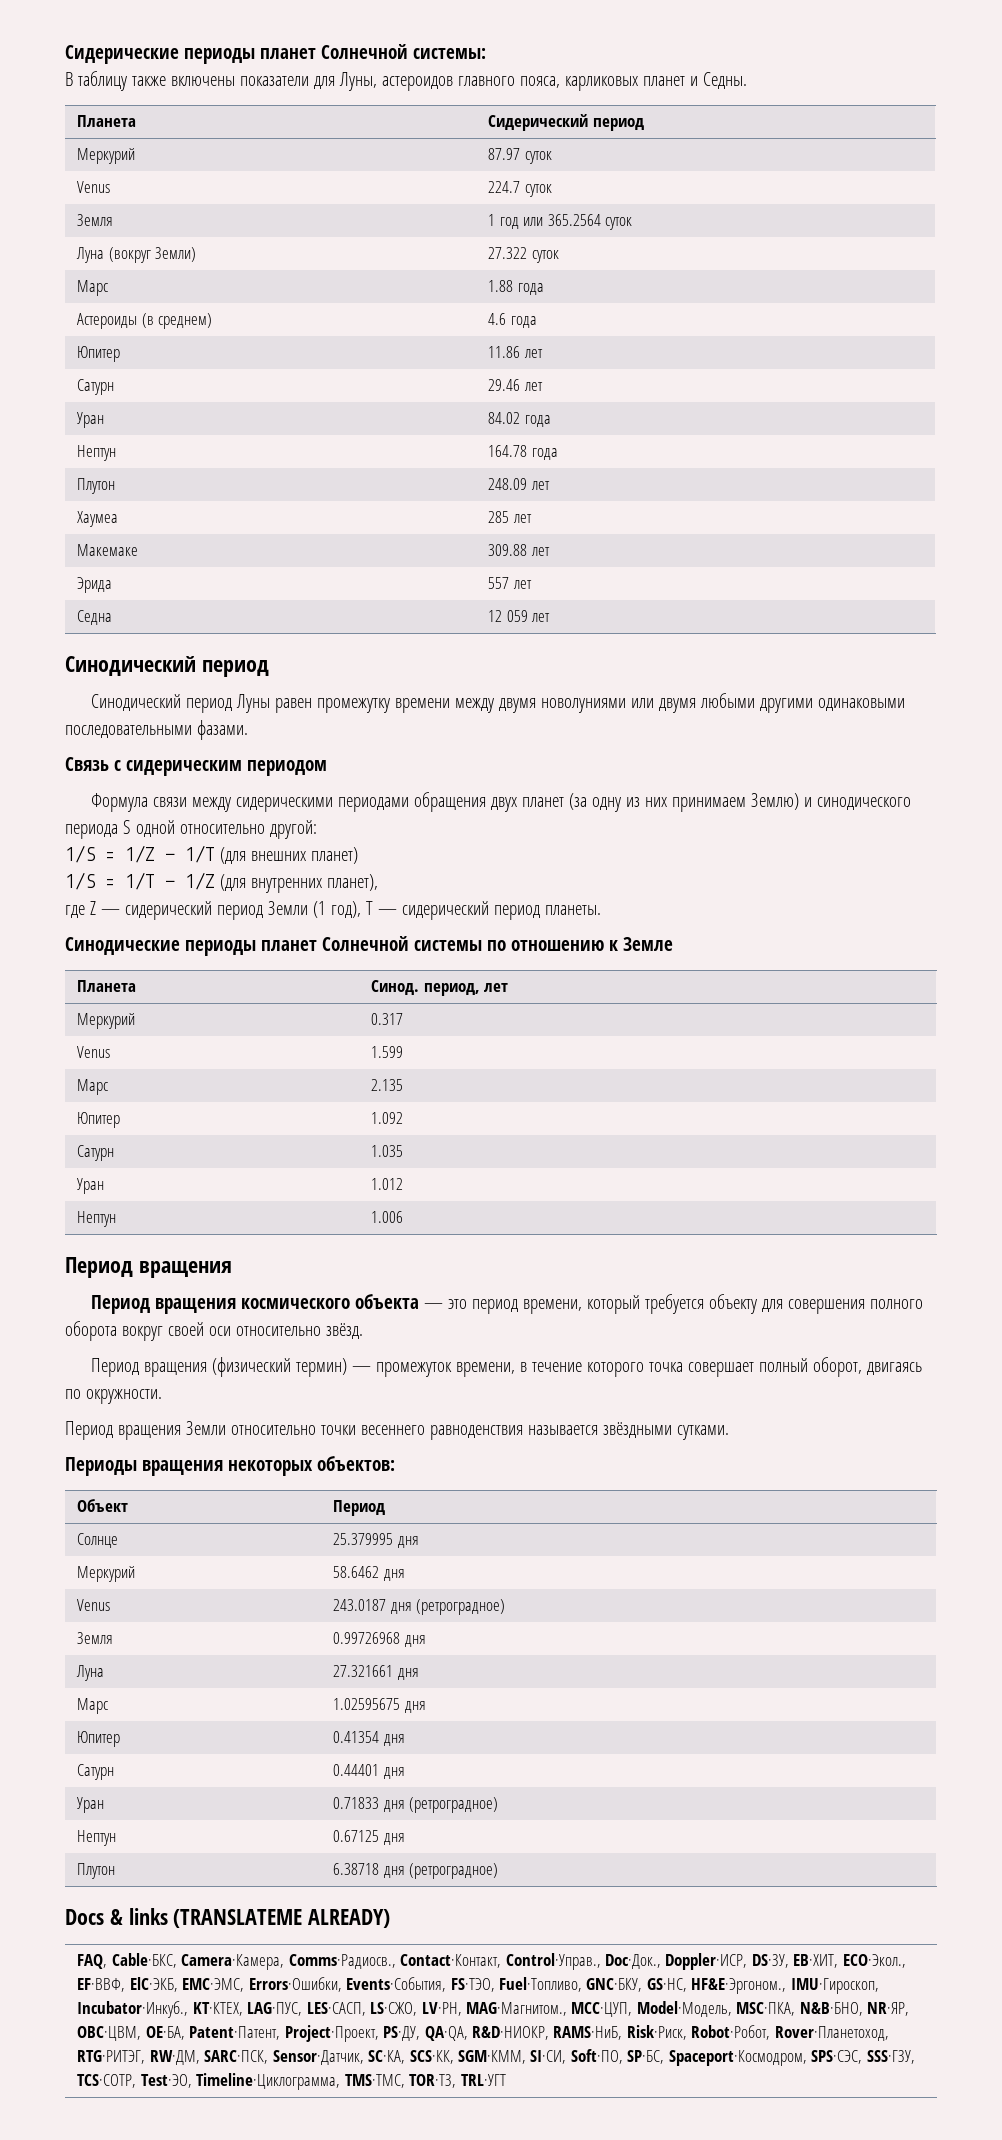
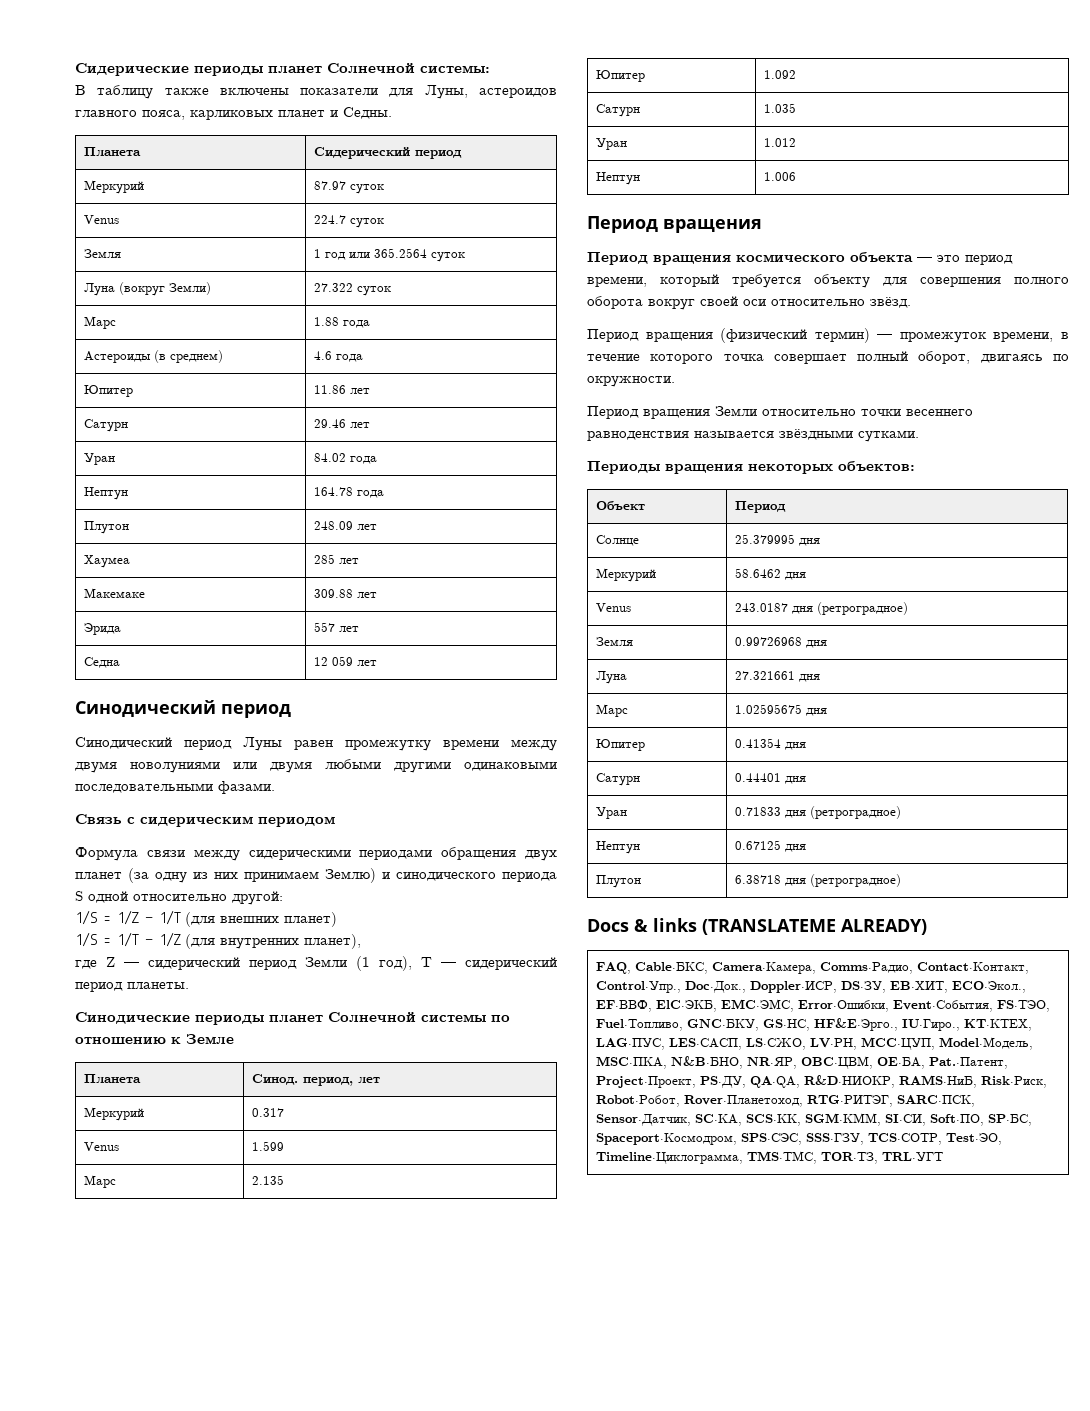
- FAQ, Cable·БКС, Camera·Камера, Comms·Радиосв., Contact·Контакт, Control·Управ., Doc·Док., Doppler·ИСР, DS·ЗУ, EB·ХИТ, ECO·Экол., EF·ВВФ, ElC·ЭКБ, EMC·ЭМС, Errors·Ошибки, Events·События, FS·ТЭО, Fuel·Топливо, GNC·БКУ, GS·НС, HF&E·Эргоном., IMU·Гироскоп, Incubator·Инкуб., KT·КТЕХ, LAG·ПУC, LES·САСП, LS·СЖО, LV·РН, MAG·Магнитом., MCC·ЦУП, Model·Модель, MSC·ПКА, N&B·БНО, NR·ЯР, OBC·ЦВМ, OE·БА, Patent·Патент, Project·Проект, PS·ДУ, QA·QA, R&D·НИОКР, RAMS·НиБ, Risk·Риск, Robot·Робот, Rover·Планетоход, RTG·РИТЭГ, RW·ДМ, SARC·ПСК, Sensor·Датчик, SC·КА, SCS·КК, SGM·КММ, SI·СИ, Soft·ПО, SP·БС, Spaceport·Космодром, SPS·СЭС, SSS·ГЗУ, TCS·СОТР, Test·ЭО, Timeline·Циклограмма, TMS·ТМС, TOR·ТЗ, TRL·УГТ
+ FAQ, Cable·БКС, Camera·Камера, Comms·Радио, Contact·Контакт, Control·Упр., Doc·Док., Doppler·ИСР, DS·ЗУ, EB·ХИТ, ECO·Экол., EF·ВВФ, ElC·ЭКБ, EMC·ЭМС, Error·Ошибки, Event·События, FS·ТЭО, Fuel·Топливо, GNC·БКУ, GS·НС, HF&E·Эрго., IU·Гиро., KT·КТЕХ, LAG·ПУC, LES·САСП, LS·СЖО, LV·РН, MCC·ЦУП, Model·Модель, MSC·ПКА, N&B·БНО, NR·ЯР, OBC·ЦВМ, OE·БА, Pat.·Патент, Project·Проект, PS·ДУ, QA·QA, R&D·НИОКР, RAMS·НиБ, Risk·Риск, Robot·Робот, Rover·Планетоход, RTG·РИТЭГ, SARC·ПСК, Sensor·Датчик, SC·КА, SCS·КК, SGM·КММ, SI·СИ, Soft·ПО, SP·БС, Spaceport·Космодром, SPS·СЭС, SSS·ГЗУ, TCS·СОТР, Test·ЭО, Timeline·Циклограмма, TMS·ТМС, TOR·ТЗ, TRL·УГТ

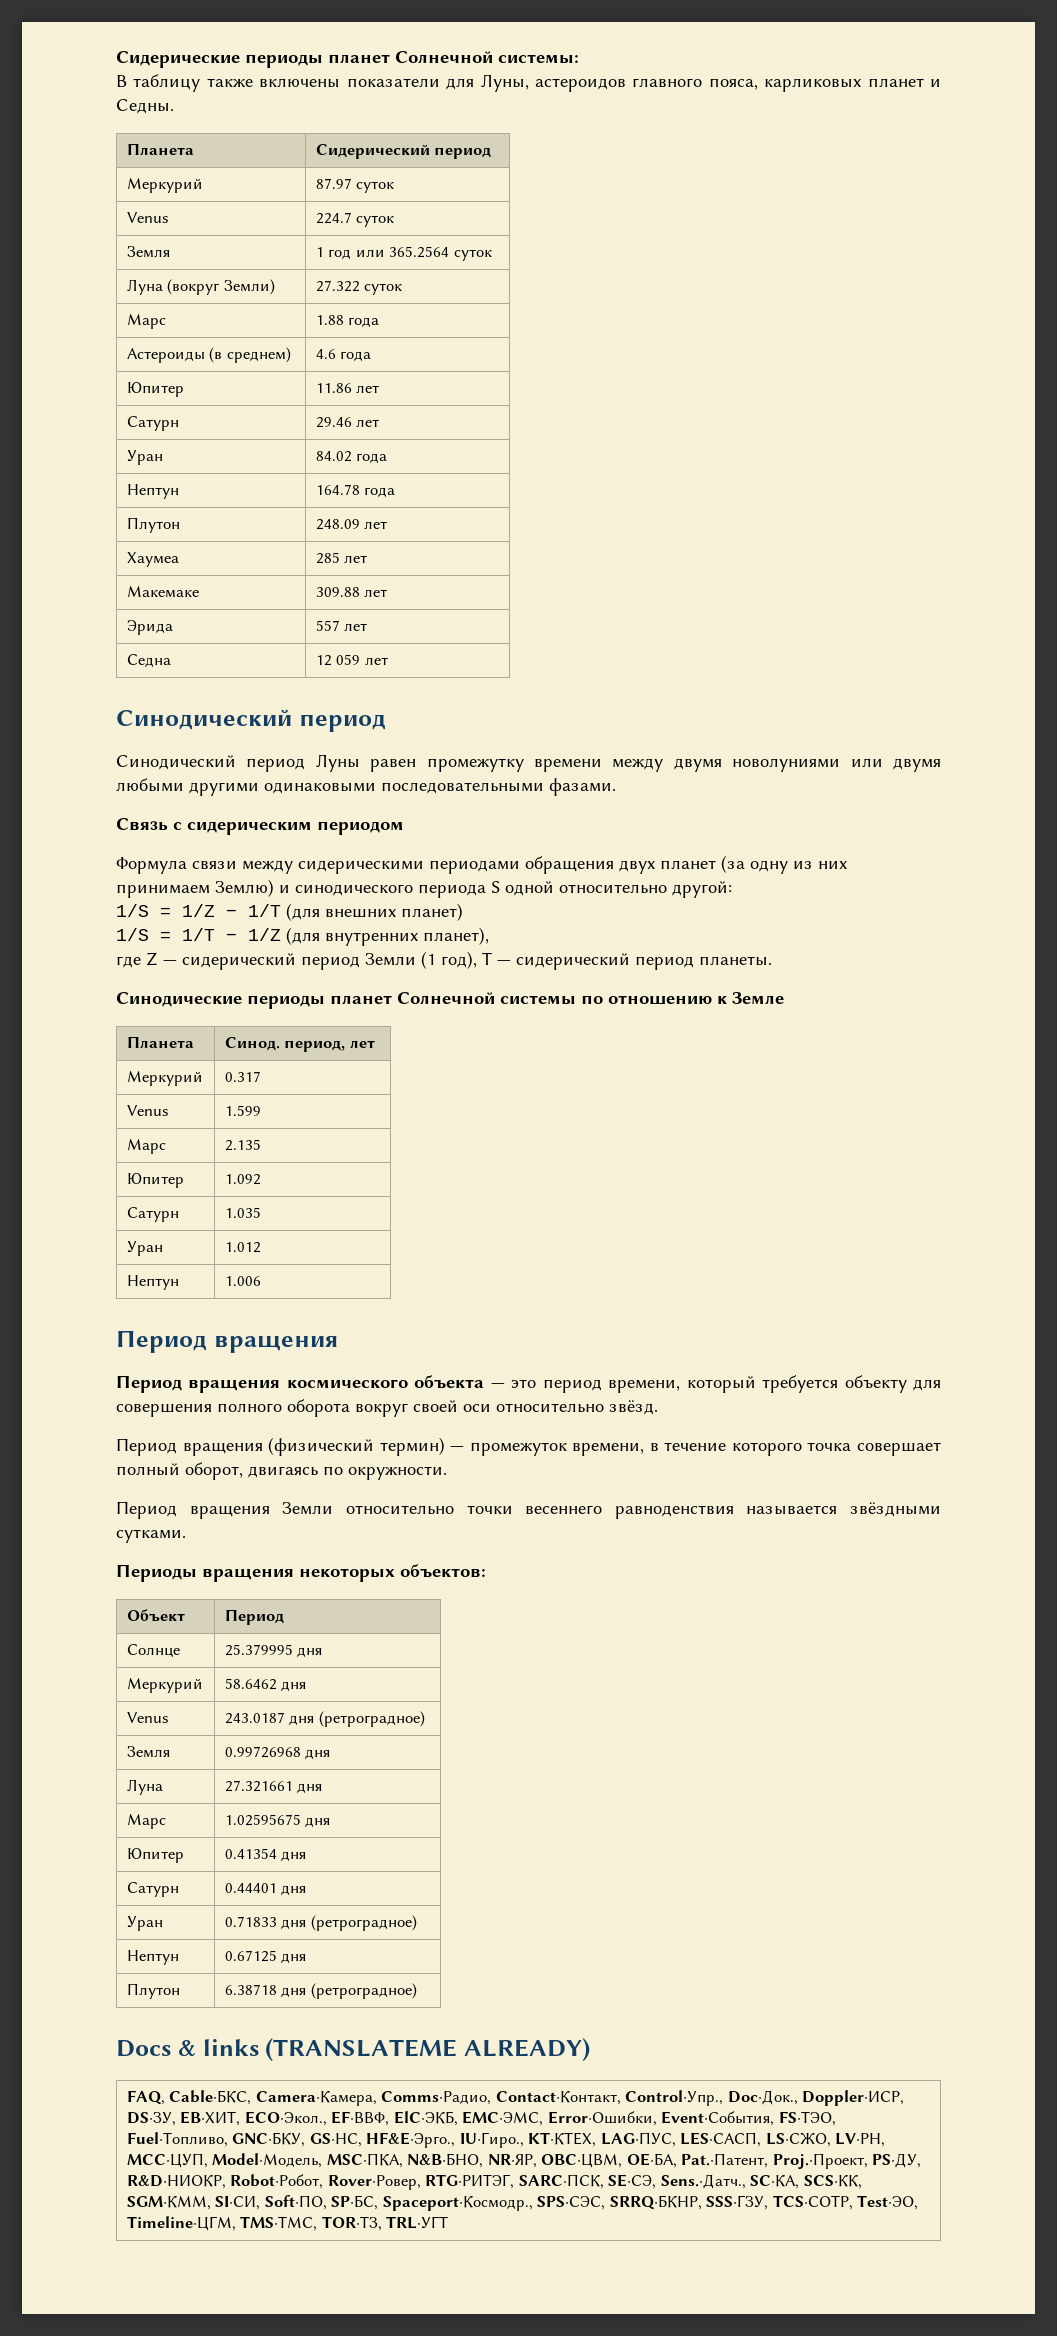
- FAQ, Cable·БКС, Camera·Камера, Comms·Радио, Contact·Контакт, Control·Упр., Doc·Док., Doppler·ИСР, DS·ЗУ, EB·ХИТ, ECO·Экол., EF·ВВФ, ElC·ЭКБ, EMC·ЭМС, Error·Ошибки, Event·События, FS·ТЭО, Fuel·Топливо, GNC·БКУ, GS·НС, HF&E·Эрго., IU·Гиро., KT·КТЕХ, LAG·ПУC, LES·САСП, LS·СЖО, LV·РН, MCC·ЦУП, Model·Модель, MSC·ПКА, N&B·БНО, NR·ЯР, OBC·ЦВМ, OE·БА, Pat.·Патент, Project·Проект, PS·ДУ, QA·QA, R&D·НИОКР, RAMS·НиБ, Risk·Риск, Robot·Робот, Rover·Планетоход, RTG·РИТЭГ, SARC·ПСК, Sensor·Датчик, SC·КА, SCS·КК, SGM·КММ, SI·СИ, Soft·ПО, SP·БС, Spaceport·Космодром, SPS·СЭС, SSS·ГЗУ, TCS·СОТР, Test·ЭО, Timeline·Циклограмма, TMS·ТМС, TOR·ТЗ, TRL·УГТ
+ FAQ, Cable·БКС, Camera·Камера, Comms·Радио, Contact·Контакт, Control·Упр., Doc·Док., Doppler·ИСР, DS·ЗУ, EB·ХИТ, ECO·Экол., EF·ВВФ, ElC·ЭКБ, EMC·ЭМС, Error·Ошибки, Event·События, FS·ТЭО, Fuel·Топливо, GNC·БКУ, GS·НС, HF&E·Эрго., IU·Гиро., KT·КТЕХ, LAG·ПУC, LES·САСП, LS·СЖО, LV·РН, MCC·ЦУП, Model·Модель, MSC·ПКА, N&B·БНО, NR·ЯР, OBC·ЦВМ, OE·БА, Pat.·Патент, Proj.·Проект, PS·ДУ, R&D·НИОКР, Robot·Робот, Rover·Ровер, RTG·РИТЭГ, SARC·ПСК, SE·СЭ, Sens.·Датч., SC·КА, SCS·КК, SGM·КММ, SI·СИ, Soft·ПО, SP·БС, Spaceport·Космодр., SPS·СЭС, SRRQ·БКНР, SSS·ГЗУ, TCS·СОТР, Test·ЭО, Timeline·ЦГМ, TMS·ТМС, TOR·ТЗ, TRL·УГТ

